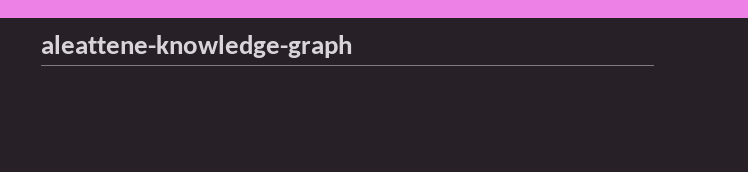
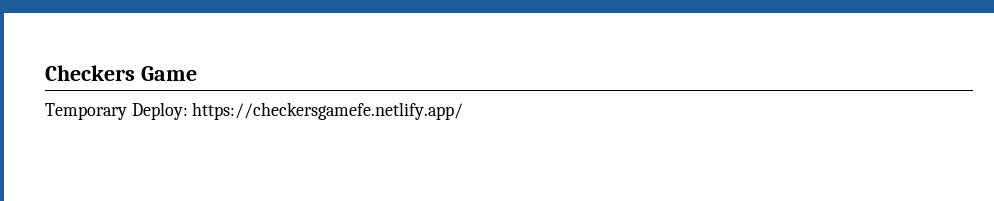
- aleattene-knowledge-graph
+ Checkers Game
+ Temporary Deploy: https://checkersgamefe.netlify.app/

